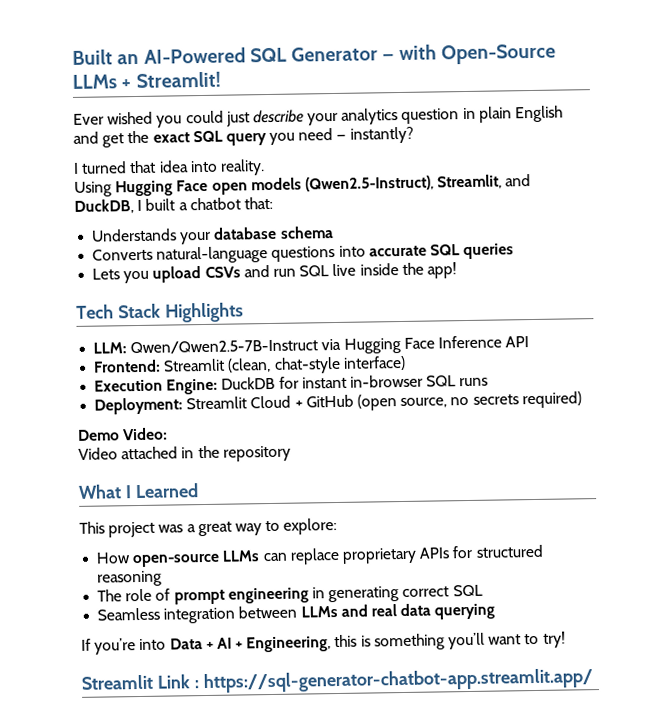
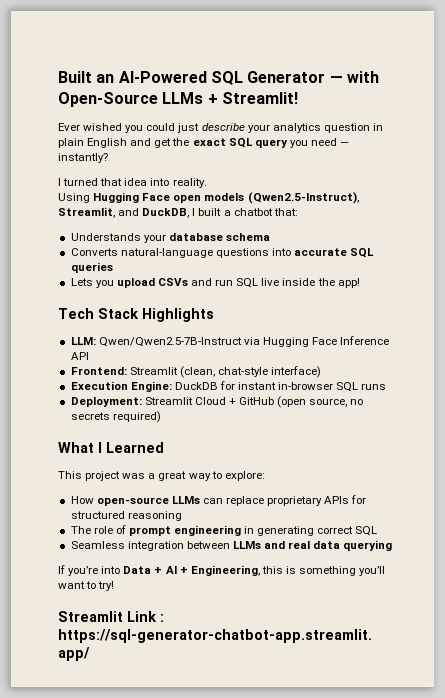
- Demo Video:
- Video attached in the repository

